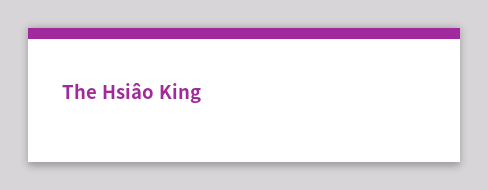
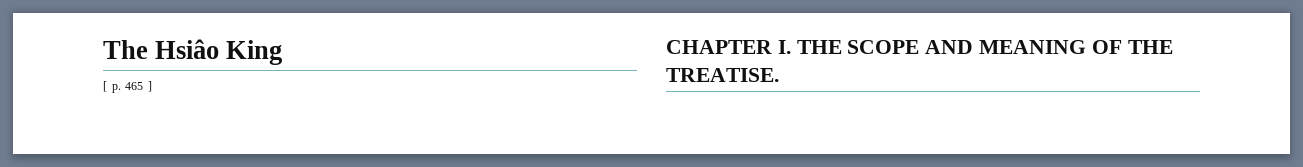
+ [ p. 465 ]
+ CHAPTER I. THE SCOPE AND MEANING OF THE TREATISE.

